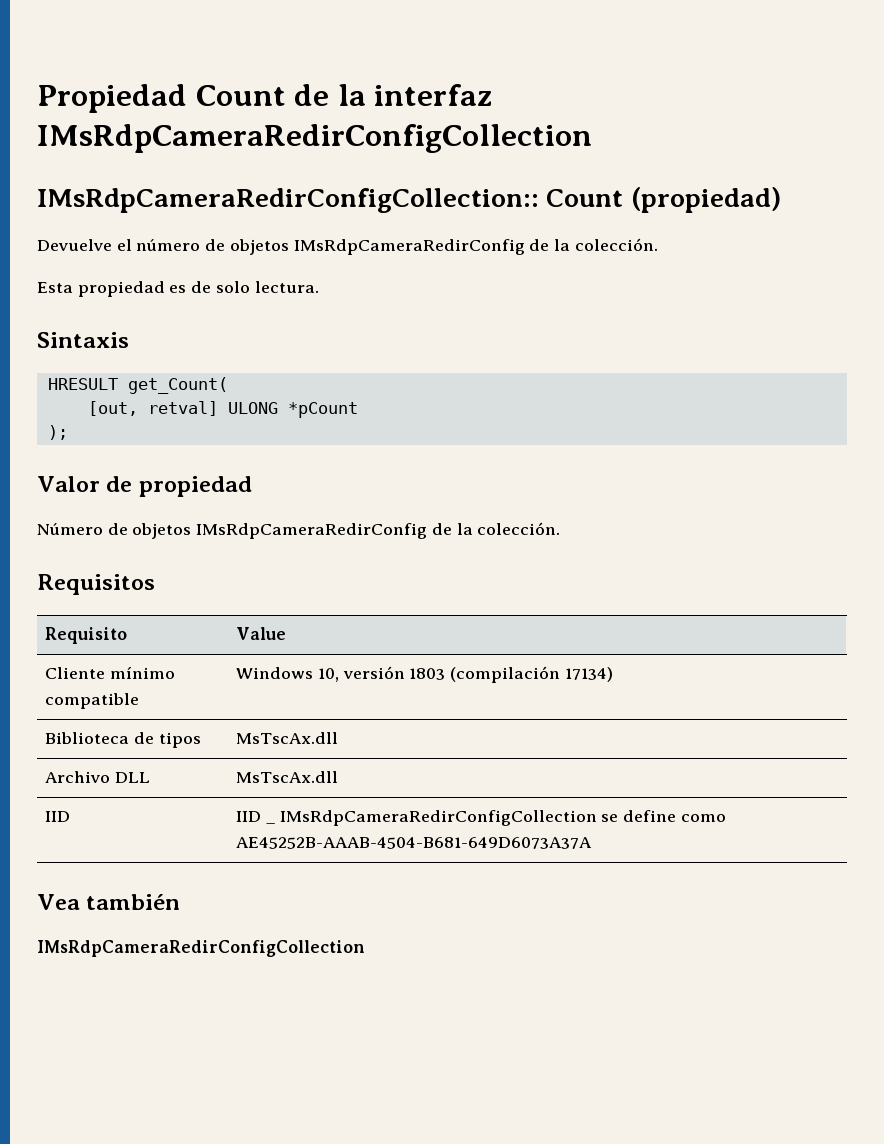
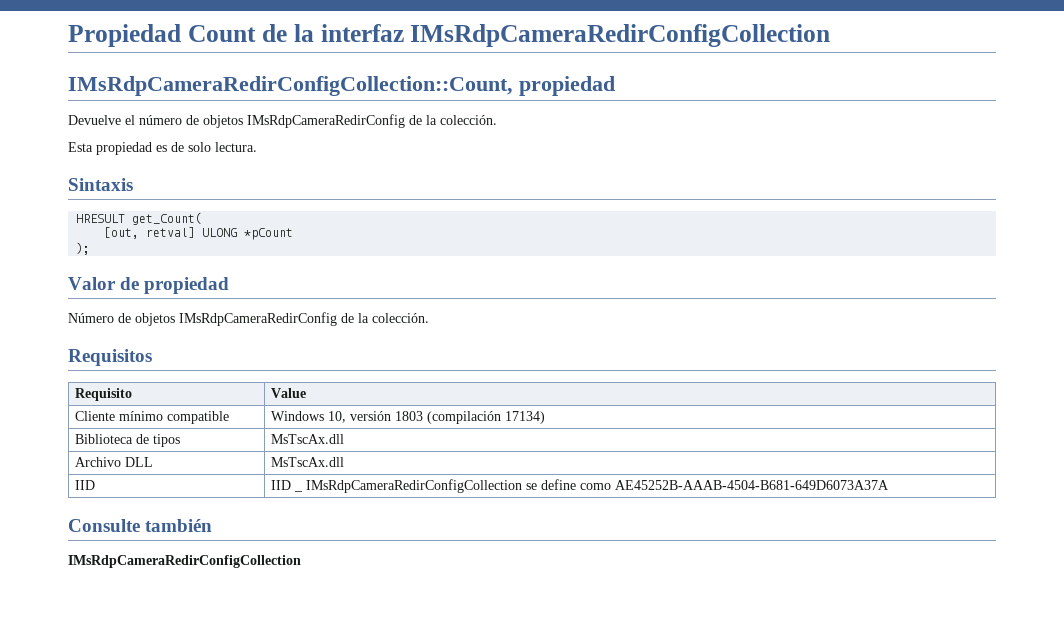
- IMsRdpCameraRedirConfigCollection:: Count (propiedad)
+ IMsRdpCameraRedirConfigCollection::Count, propiedad
- Vea también
+ Consulte también

